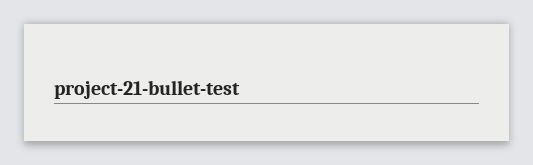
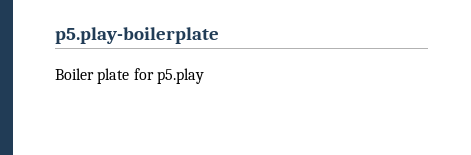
- project-21-bullet-test
+ p5.play-boilerplate
+ Boiler plate for p5.play

